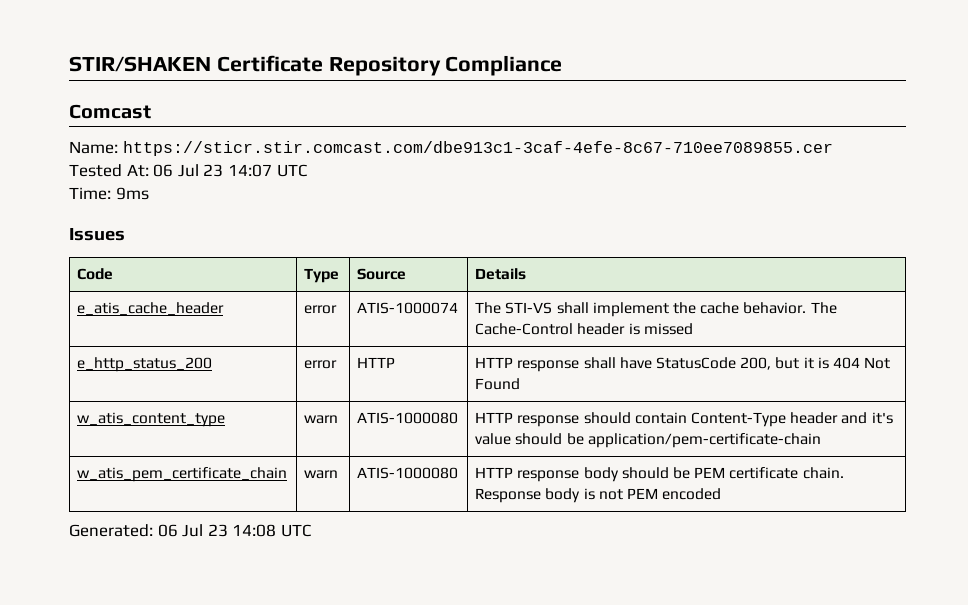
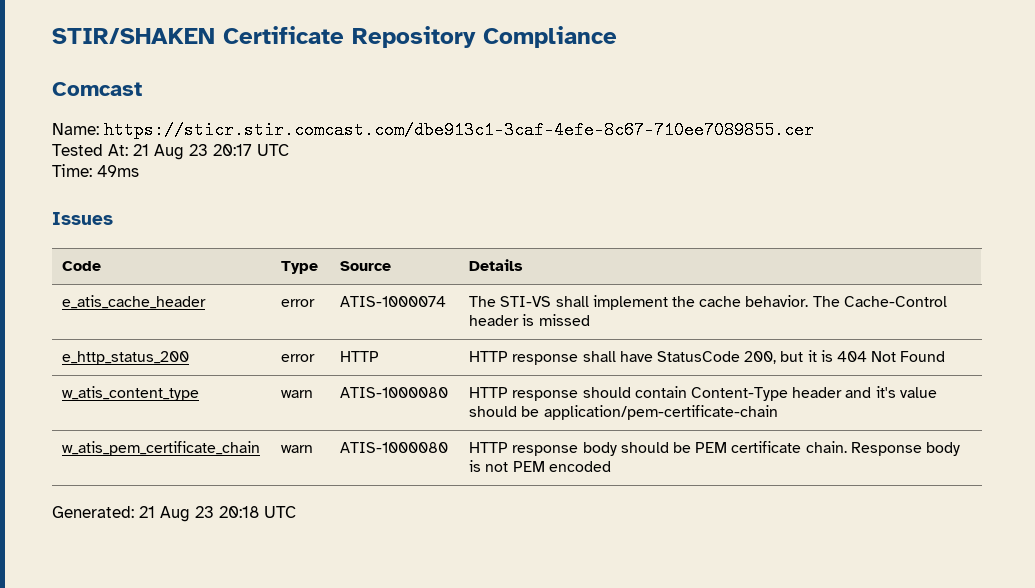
- Tested At: 06 Jul 23 14:07 UTC
+ Tested At: 21 Aug 23 20:17 UTC
- Time: 9ms
+ Time: 49ms
- Generated: 06 Jul 23 14:08 UTC
+ Generated: 21 Aug 23 20:18 UTC

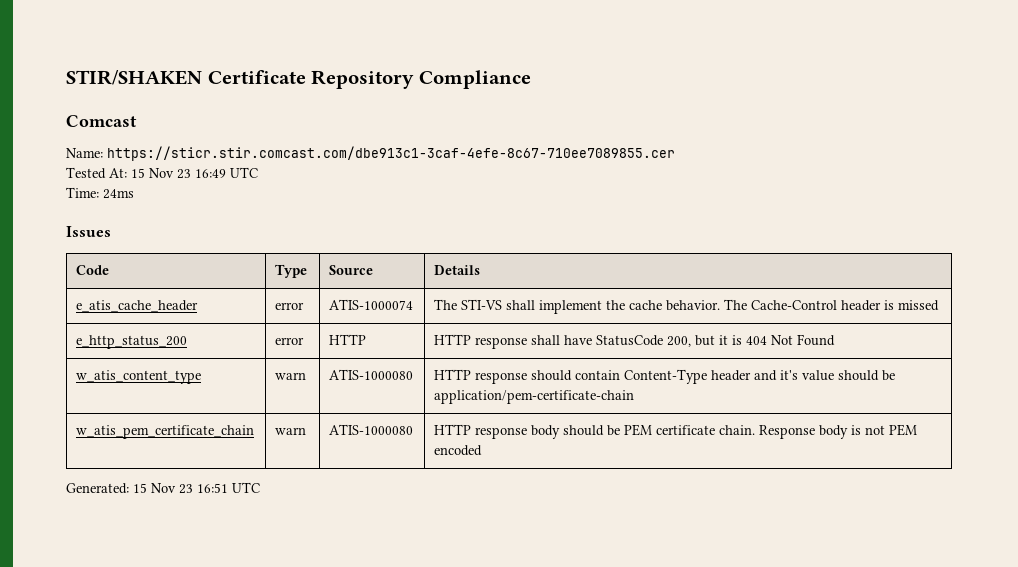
- Tested At: 21 Aug 23 20:17 UTC
+ Tested At: 15 Nov 23 16:49 UTC
- Time: 49ms
+ Time: 24ms
- Generated: 21 Aug 23 20:18 UTC
+ Generated: 15 Nov 23 16:51 UTC

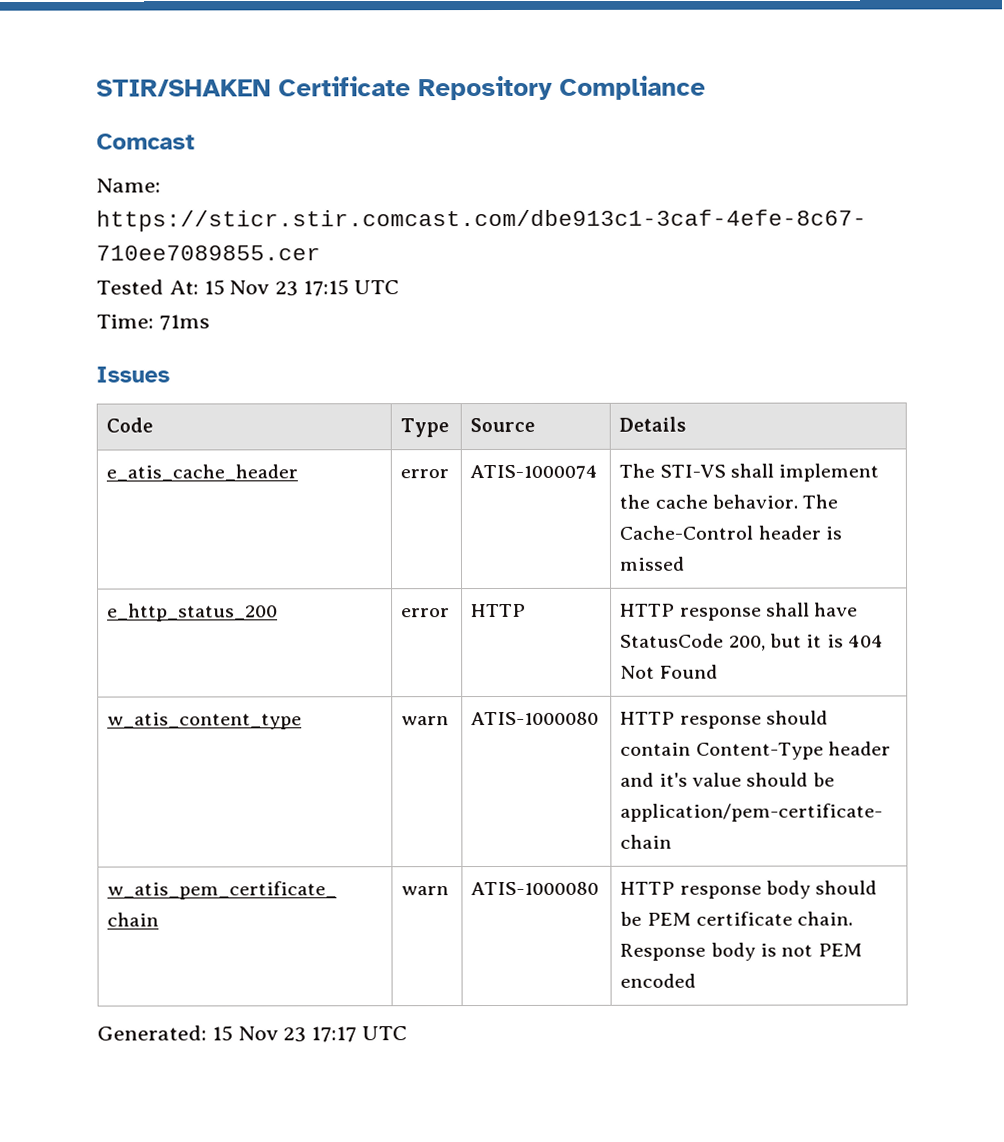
- Tested At: 15 Nov 23 16:49 UTC
+ Tested At: 15 Nov 23 17:15 UTC
- Time: 24ms
+ Time: 71ms
- Generated: 15 Nov 23 16:51 UTC
+ Generated: 15 Nov 23 17:17 UTC

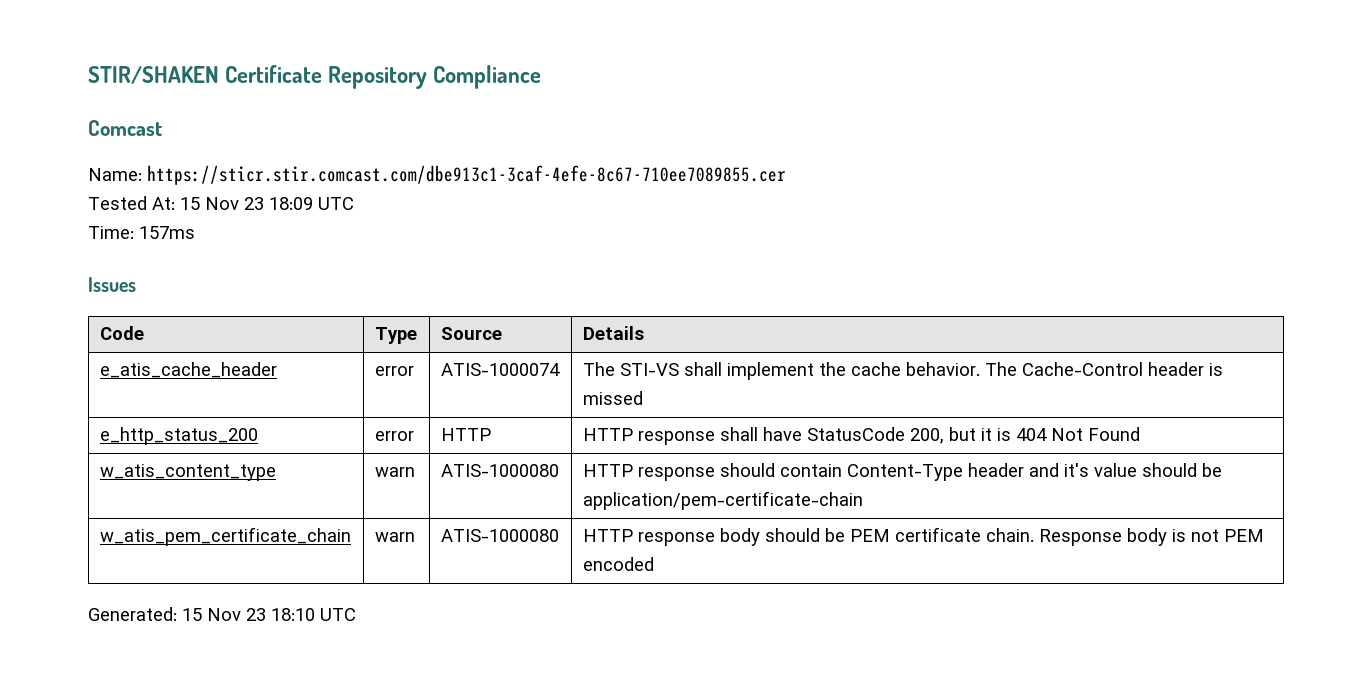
- Tested At: 15 Nov 23 17:15 UTC
+ Tested At: 15 Nov 23 18:09 UTC
- Time: 71ms
+ Time: 157ms
- Generated: 15 Nov 23 17:17 UTC
+ Generated: 15 Nov 23 18:10 UTC

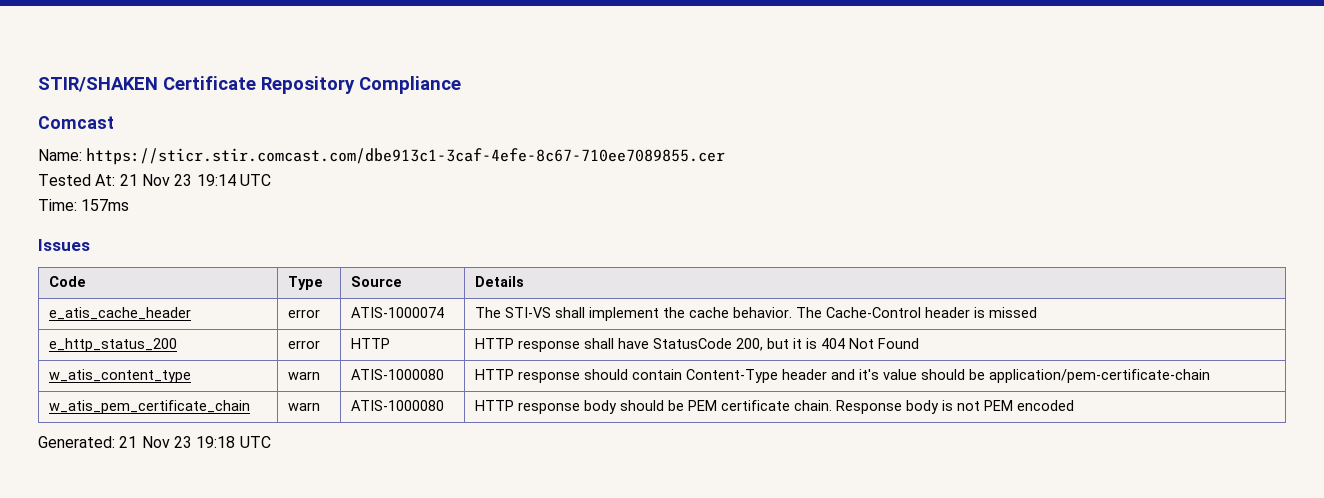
- Tested At: 15 Nov 23 18:09 UTC
+ Tested At: 21 Nov 23 19:14 UTC
- Generated: 15 Nov 23 18:10 UTC
+ Generated: 21 Nov 23 19:18 UTC

